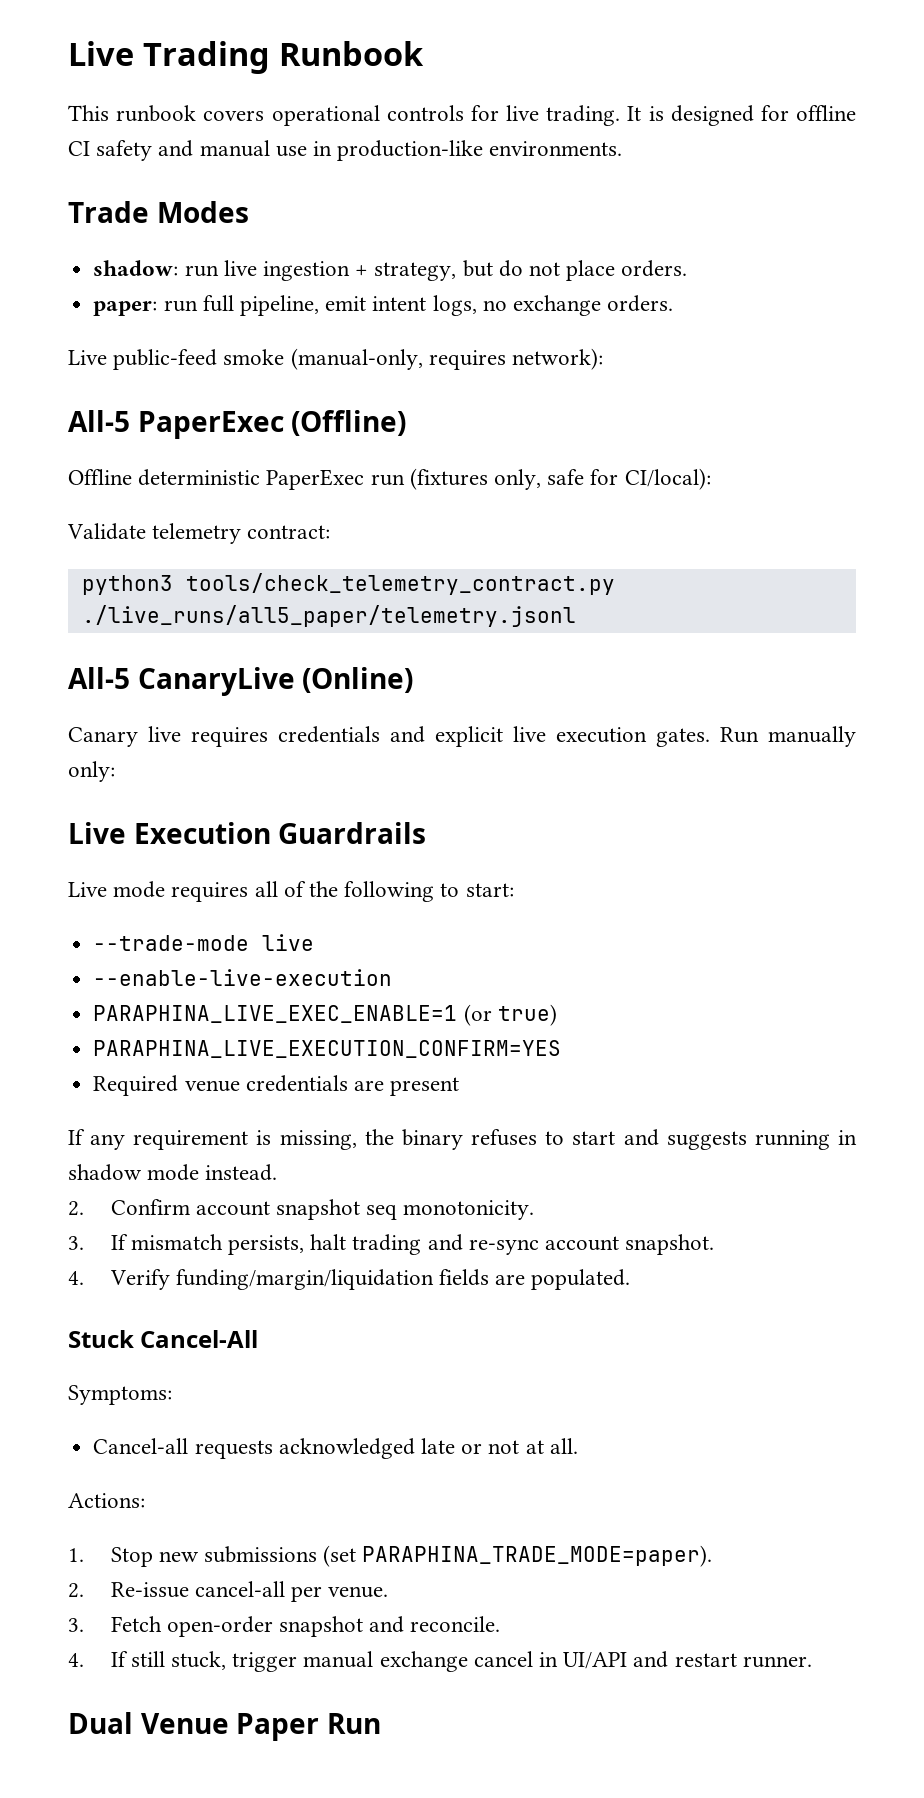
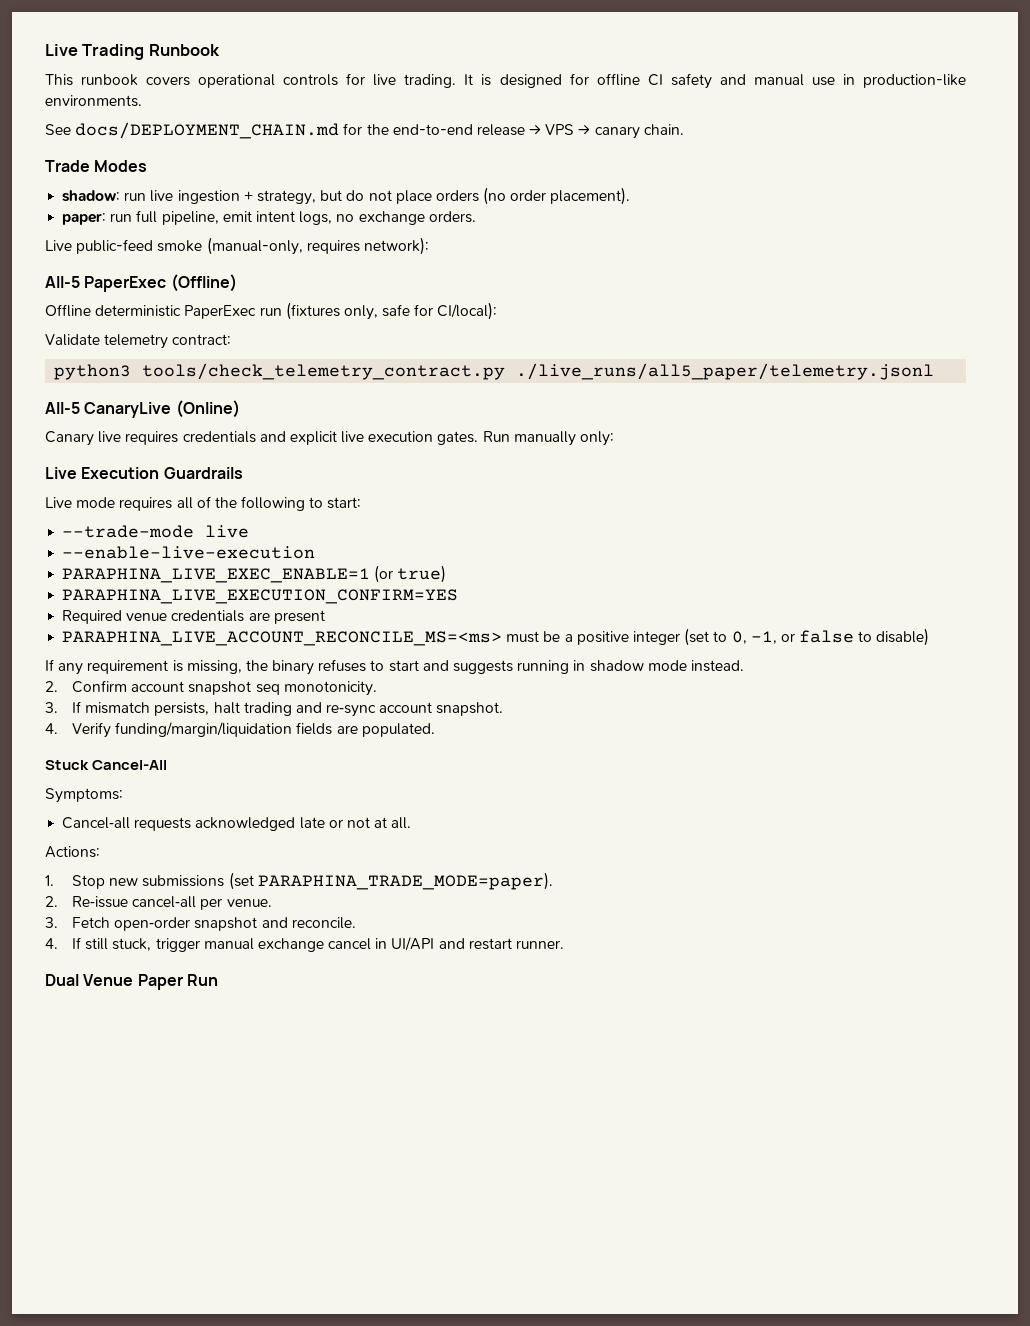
+ See docs/DEPLOYMENT_CHAIN.md for the end-to-end release → VPS → canary chain.
- shadow: run live ingestion + strategy, but do not place orders.
+ shadow: run live ingestion + strategy, but do not place orders (no order placement).
+ PARAPHINA_LIVE_ACCOUNT_RECONCILE_MS=<ms> must be a positive integer (set to 0, -1, or false to disable)

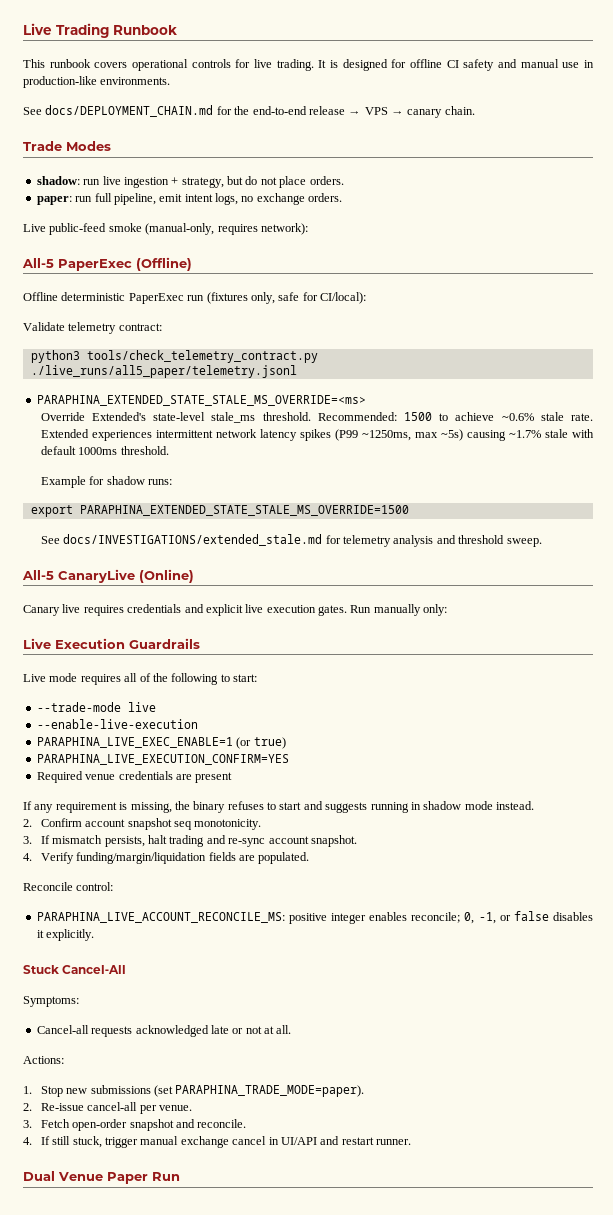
- shadow: run live ingestion + strategy, but do not place orders (no order placement).
+ shadow: run live ingestion + strategy, but do not place orders.
+ PARAPHINA_EXTENDED_STATE_STALE_MS_OVERRIDE=<ms>
+ Override Extended's state-level stale_ms threshold. Recommended: 1500 to achieve ~0.6% stale rate. Extended experiences intermittent network latency spikes (P99 ~1250ms, max ~5s) causing ~1.7% stale with default 1000ms threshold.
+ Example for shadow runs:
+ export PARAPHINA_EXTENDED_STATE_STALE_MS_OVERRIDE=1500
+ See docs/INVESTIGATIONS/extended_stale.md for telemetry analysis and threshold sweep.
- PARAPHINA_LIVE_ACCOUNT_RECONCILE_MS=<ms> must be a positive integer (set to 0, -1, or false to disable)
+ Reconcile control:
+ PARAPHINA_LIVE_ACCOUNT_RECONCILE_MS: positive integer enables reconcile; 0, -1, or false disables it explicitly.

